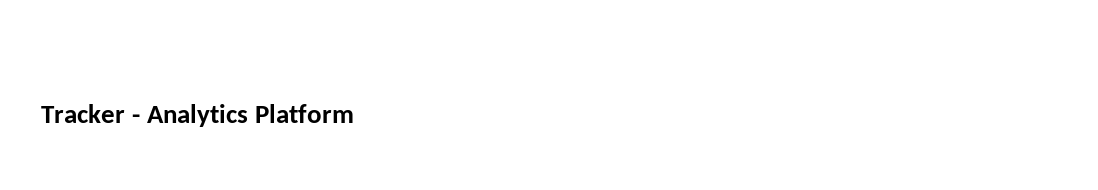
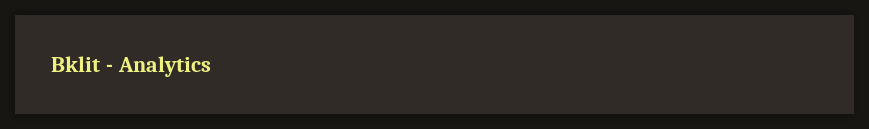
- Tracker - Analytics Platform
+ Bklit - Analytics

